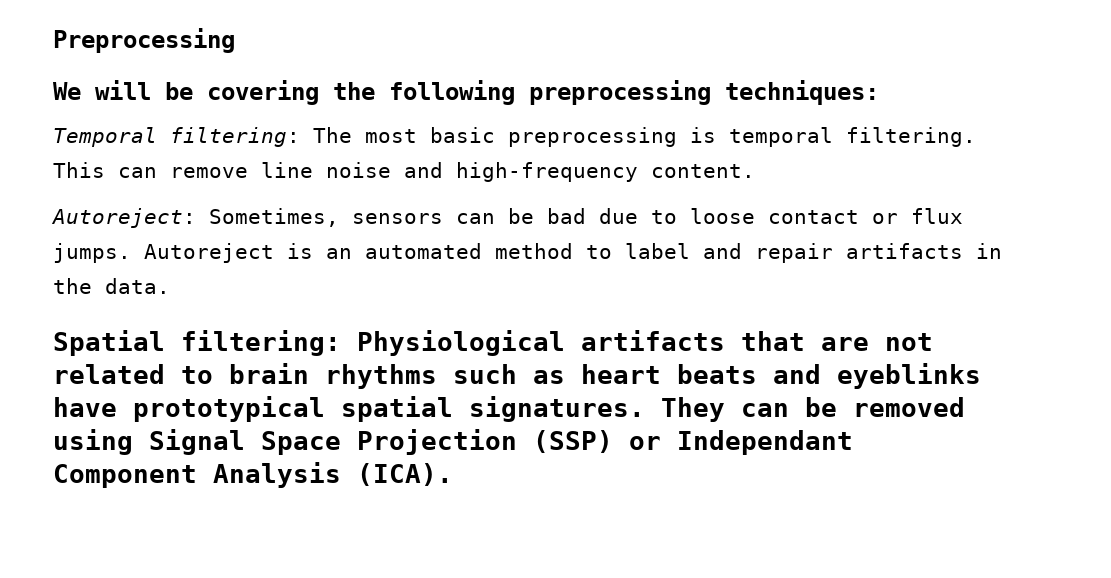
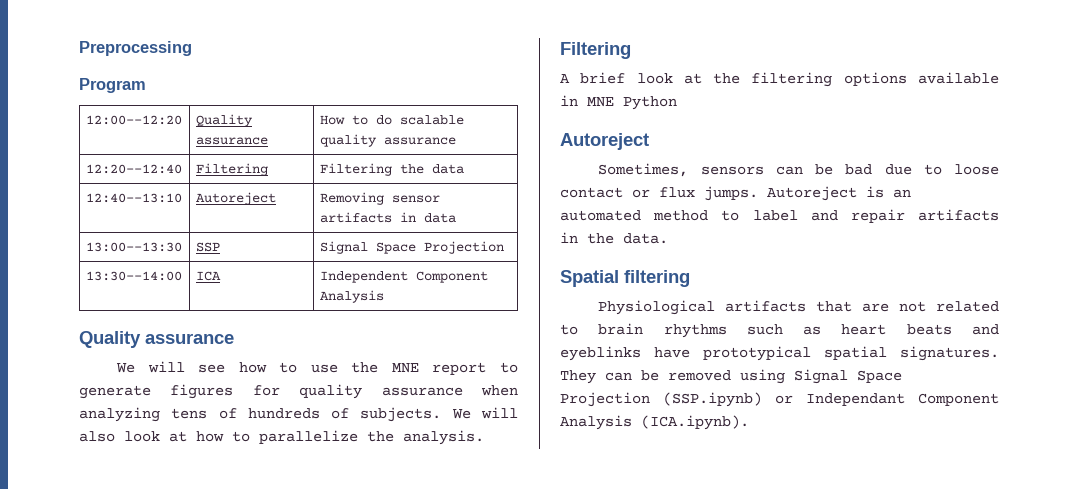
- We will be covering the following preprocessing techniques:
- Temporal filtering: The most basic preprocessing is temporal filtering. This can remove line noise and high-frequency content.
- Autoreject: Sometimes, sensors can be bad due to loose contact or flux jumps.
+ Program
+ 12:00--12:20 | Quality assurance | How to do scalable quality assurance
+ 12:20--12:40 | Filtering | Filtering the data
+ 12:40--13:10 | Autoreject | Removing sensor artifacts in data
+ 13:00--13:30 | SSP | Signal Space Projection
+ 13:30--14:00 | ICA | Independent Component Analysis
+ Quality assurance
+ We will see how to use the MNE report to generate figures for quality assurance when analyzing tens of hundreds of subjects. We will also look at how to parallelize the analysis.
+ Filtering
+ A brief look at the filtering options available in MNE Python
+ Autoreject
+ Sometimes, sensors can be bad due to loose contact or flux jumps.
- Spatial filtering: Physiological artifacts that are not related to brain rhythms such as heart beats and eyeblinks have prototypical spatial signatures.
+ Spatial filtering
+ Physiological artifacts that are not related to brain rhythms such as heart beats and eyeblinks have prototypical spatial signatures.
- They can be removed using Signal Space Projection (SSP) or Independant Component Analysis (ICA).
+ They can be removed using Signal Space Projection (SSP.ipynb) or Independant Component Analysis (ICA.ipynb).

